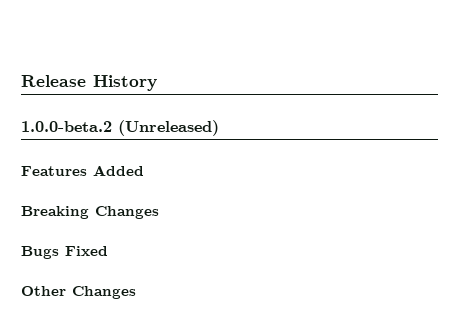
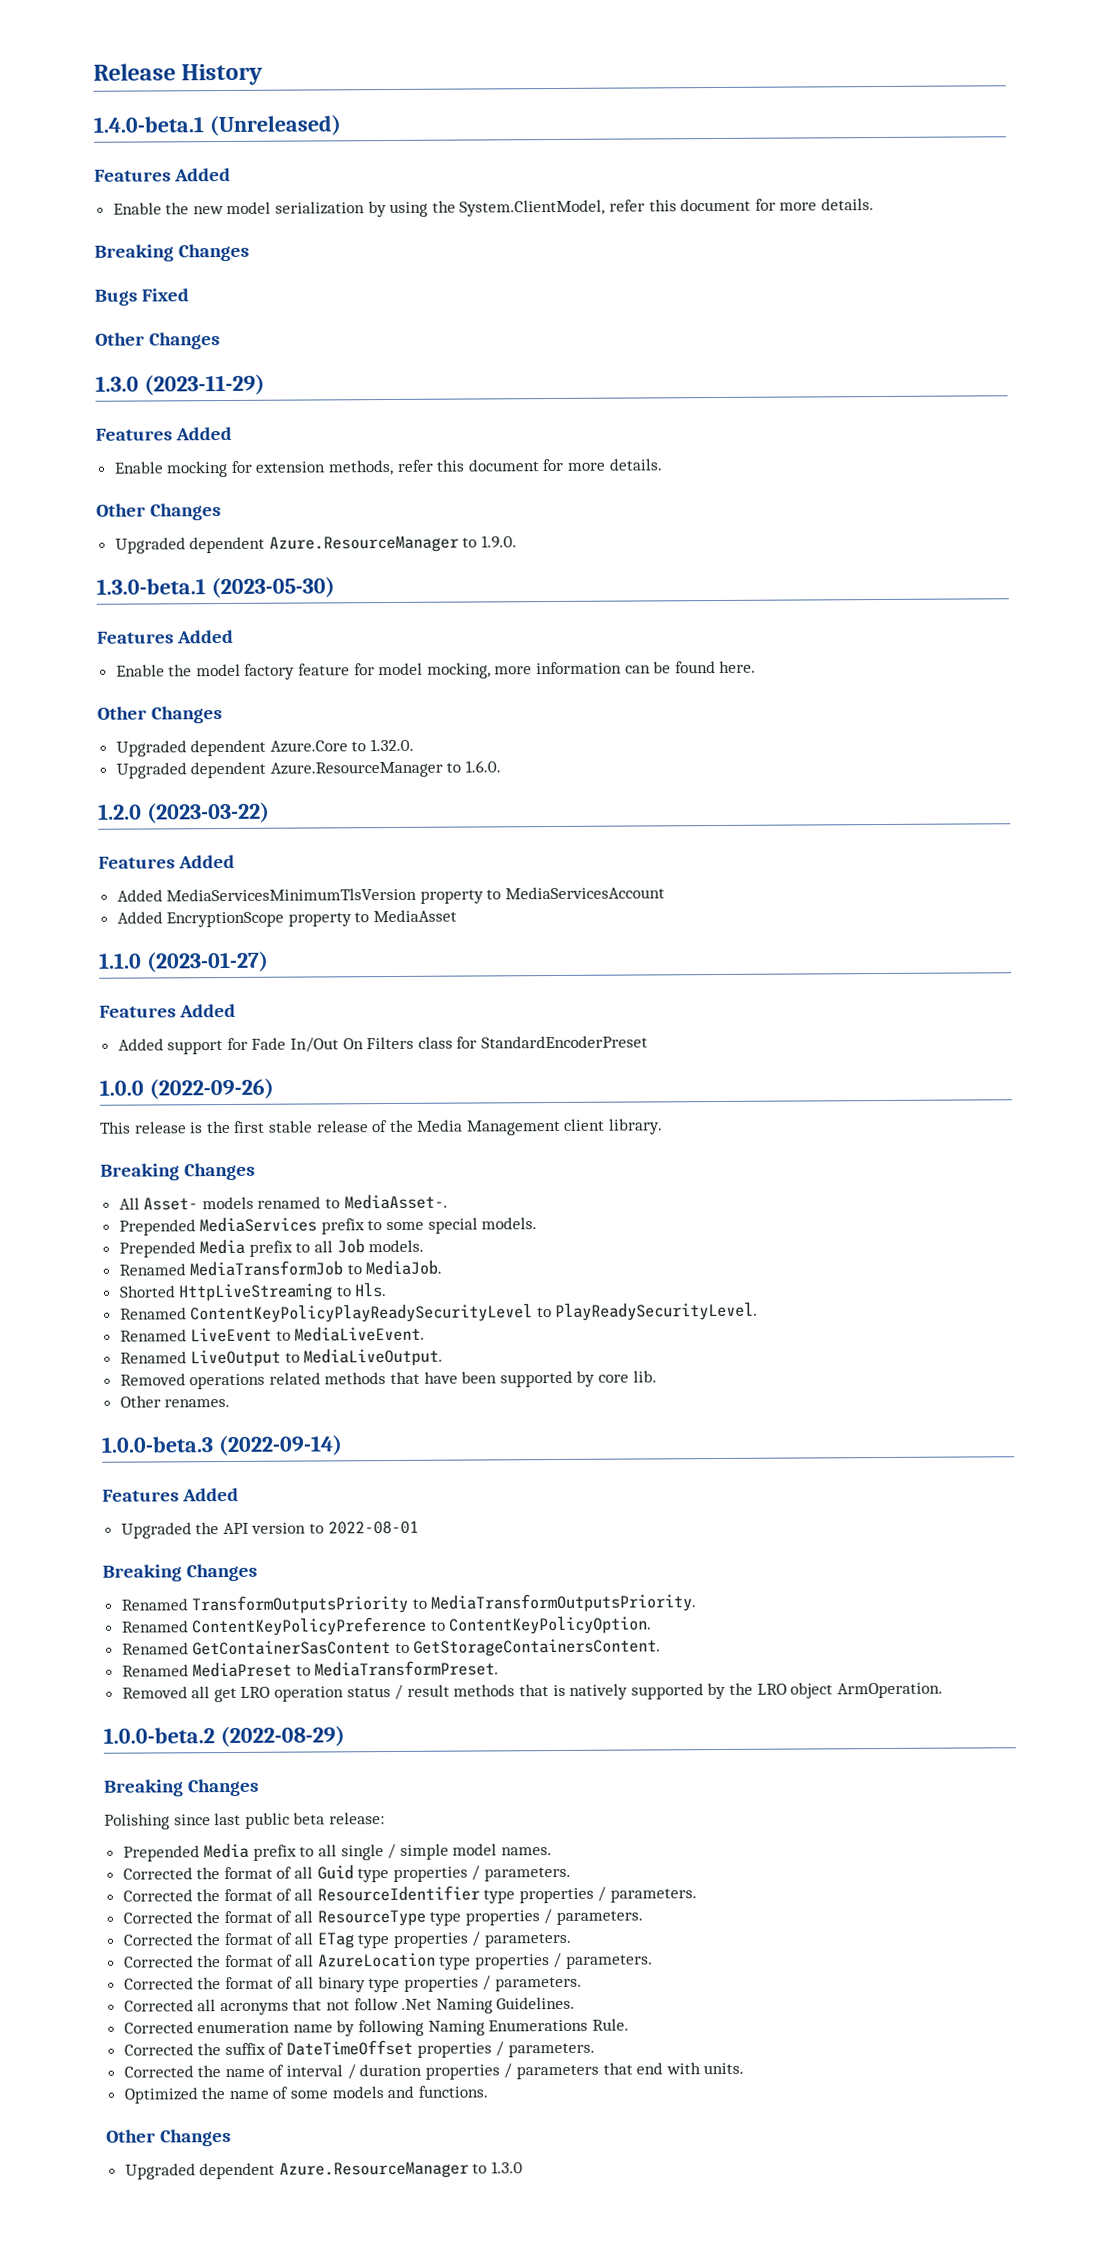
- 1.0.0-beta.2 (Unreleased)
+ 1.4.0-beta.1 (Unreleased)
+ Enable the new model serialization by using the System.ClientModel, refer this document for more details.
+ 1.3.0 (2023-11-29)
+ Features Added
+ Enable mocking for extension methods, refer this document for more details.
+ Other Changes
+ Upgraded dependent Azure.ResourceManager to 1.9.0.
+ 1.3.0-beta.1 (2023-05-30)
+ Features Added
+ Enable the model factory feature for model mocking, more information can be found here.
+ Other Changes
+ Upgraded dependent Azure.Core to 1.32.0.
+ Upgraded dependent Azure.ResourceManager to 1.6.0.
+ 1.2.0 (2023-03-22)
+ Features Added
+ Added MediaServicesMinimumTlsVersion property to MediaServicesAccount
+ Added EncryptionScope property to MediaAsset
+ 1.1.0 (2023-01-27)
+ Features Added
+ Added support for Fade In/Out On Filters class for StandardEncoderPreset
+ 1.0.0 (2022-09-26)
+ This release is the first stable release of the Media Management client library.
+ Breaking Changes
+ All Asset- models renamed to MediaAsset-.
+ Prepended MediaServices prefix to some special models.
+ Prepended Media prefix to all Job models.
+ Renamed MediaTransformJob to MediaJob.
+ Shorted HttpLiveStreaming to Hls.
+ Renamed ContentKeyPolicyPlayReadySecurityLevel to PlayReadySecurityLevel.
+ Renamed LiveEvent to MediaLiveEvent.
+ Renamed LiveOutput to MediaLiveOutput.
+ Removed operations related methods that have been supported by core lib.
+ Other renames.
+ 1.0.0-beta.3 (2022-09-14)
+ Features Added
+ Upgraded the API version to 2022-08-01
+ Breaking Changes
+ Renamed TransformOutputsPriority to MediaTransformOutputsPriority.
+ Renamed ContentKeyPolicyPreference to ContentKeyPolicyOption.
+ Renamed GetContainerSasContent to GetStorageContainersContent.
+ Renamed MediaPreset to MediaTransformPreset.
+ Removed all get LRO operation status / result methods that is natively supported by the LRO object ArmOperation.
+ 1.0.0-beta.2 (2022-08-29)
+ Breaking Changes
+ Polishing since last public beta release:
+ Prepended Media prefix to all single / simple model names.
+ Corrected the format of all Guid type properties / parameters.
+ Corrected the format of all ResourceIdentifier type properties / parameters.
+ Corrected the format of all ResourceType type properties / parameters.
+ Corrected the format of all ETag type properties / parameters.
+ Corrected the format of all AzureLocation type properties / parameters.
+ Corrected the format of all binary type properties / parameters.
+ Corrected all acronyms that not follow .Net Naming Guidelines.
+ Corrected enumeration name by following Naming Enumerations Rule.
+ Corrected the suffix of DateTimeOffset properties / parameters.
+ Corrected the name of interval / duration properties / parameters that end with units.
+ Optimized the name of some models and functions.
+ Other Changes
+ Upgraded dependent Azure.ResourceManager to 1.3.0

